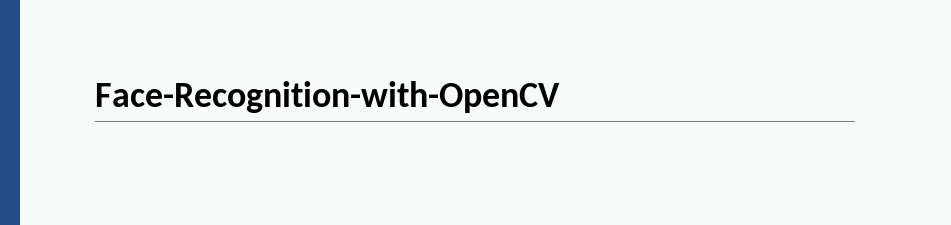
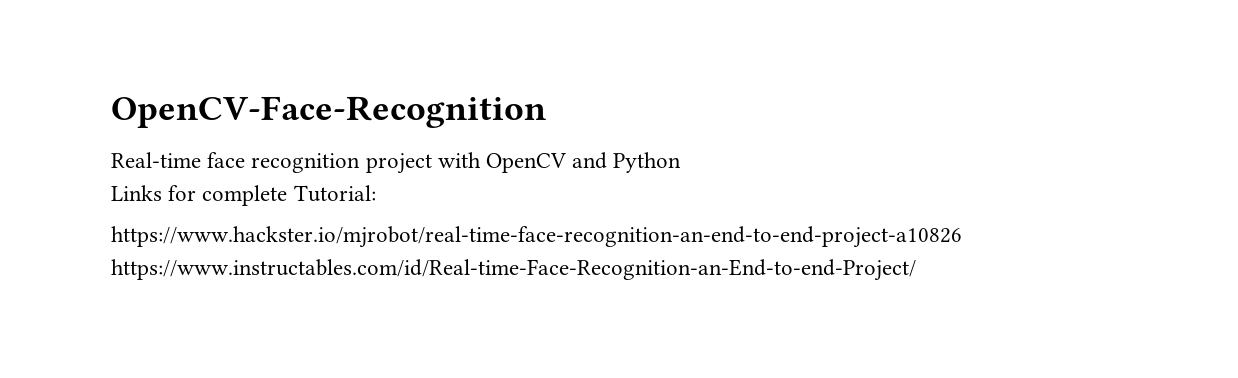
- Face-Recognition-with-OpenCV
+ OpenCV-Face-Recognition
+ Real-time face recognition project with OpenCV and Python
+ Links for complete Tutorial:
+ https://www.hackster.io/mjrobot/real-time-face-recognition-an-end-to-end-project-a10826 https://www.instructables.com/id/Real-time-Face-Recognition-an-End-to-end-Project/

